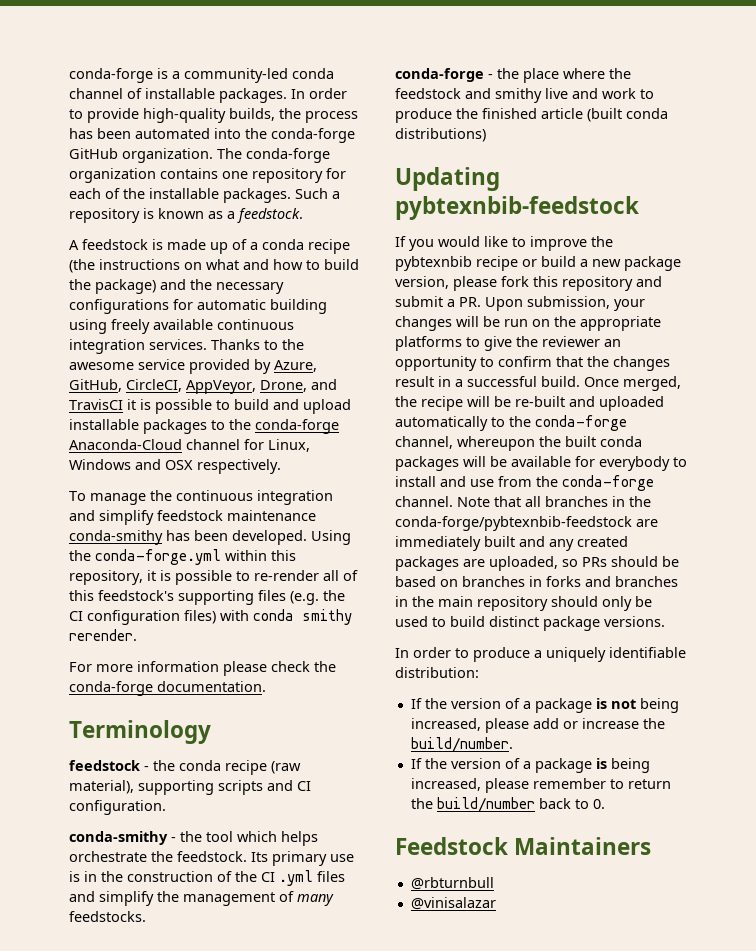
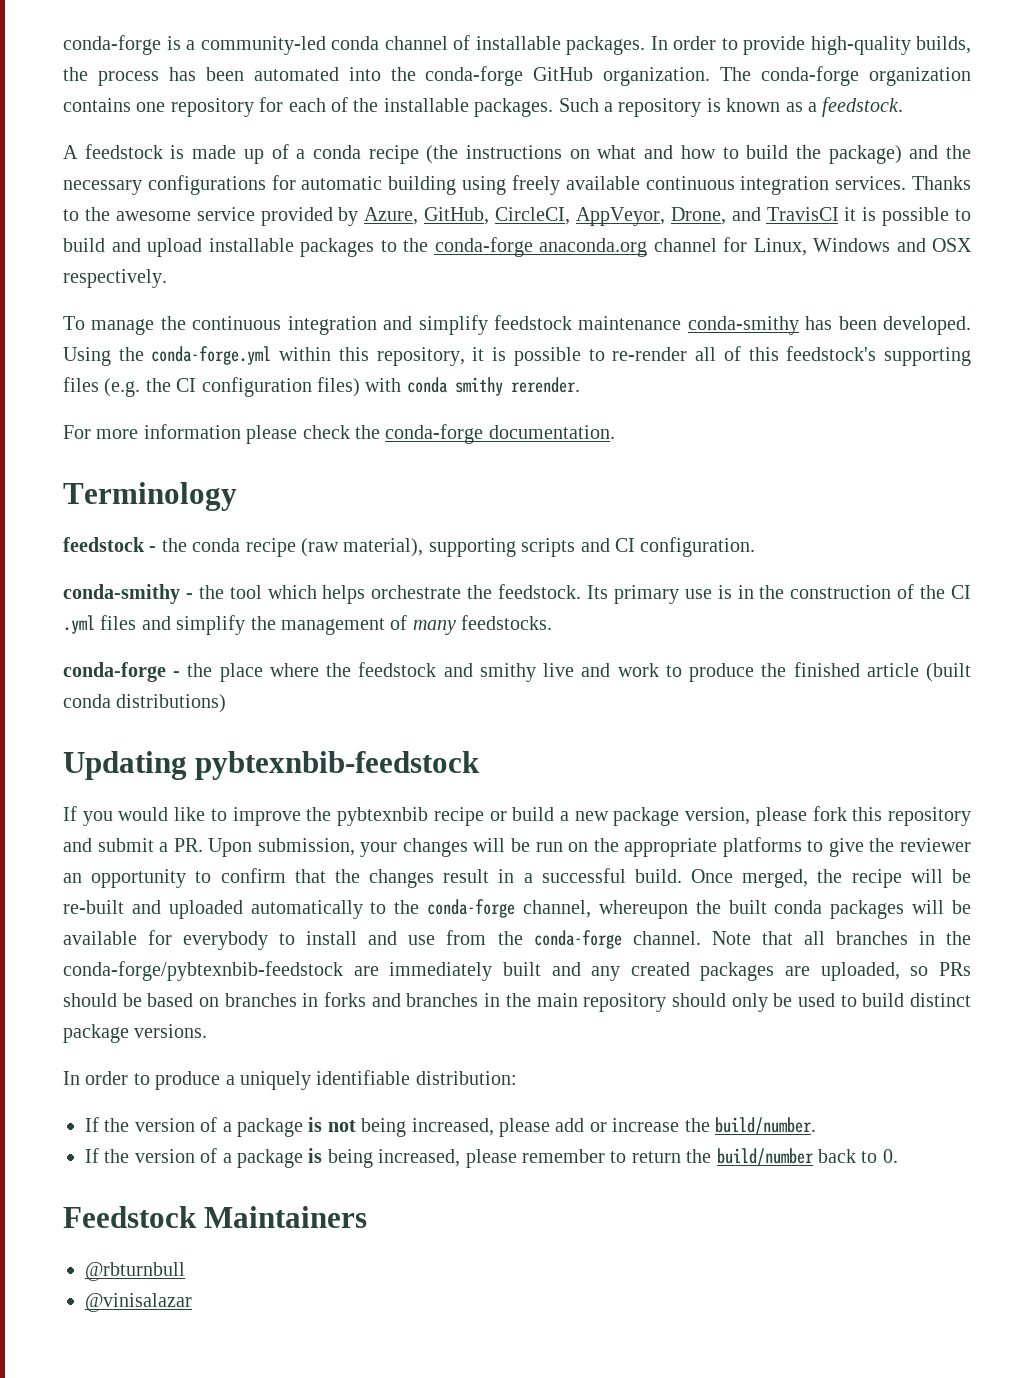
- Thanks to the awesome service provided by Azure, GitHub, CircleCI, AppVeyor, Drone, and TravisCI it is possible to build and upload installable packages to the conda-forge Anaconda-Cloud channel for Linux, Windows and OSX respectively.
+ Thanks to the awesome service provided by Azure, GitHub, CircleCI, AppVeyor, Drone, and TravisCI it is possible to build and upload installable packages to the conda-forge anaconda.org channel for Linux, Windows and OSX respectively.

